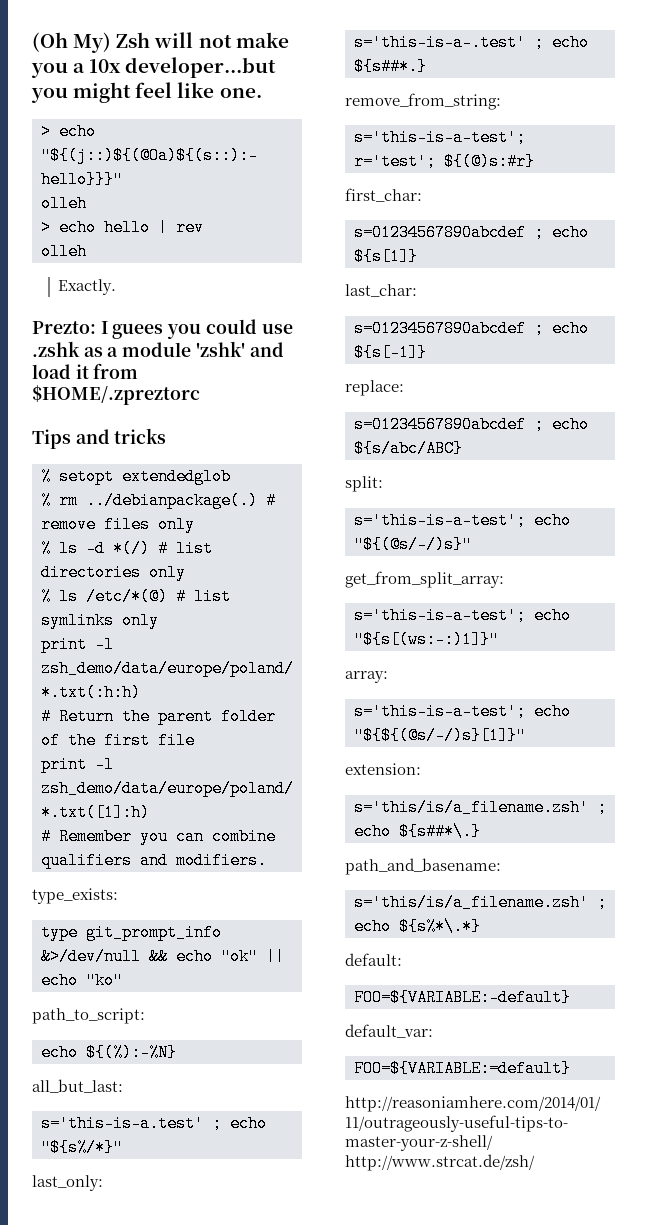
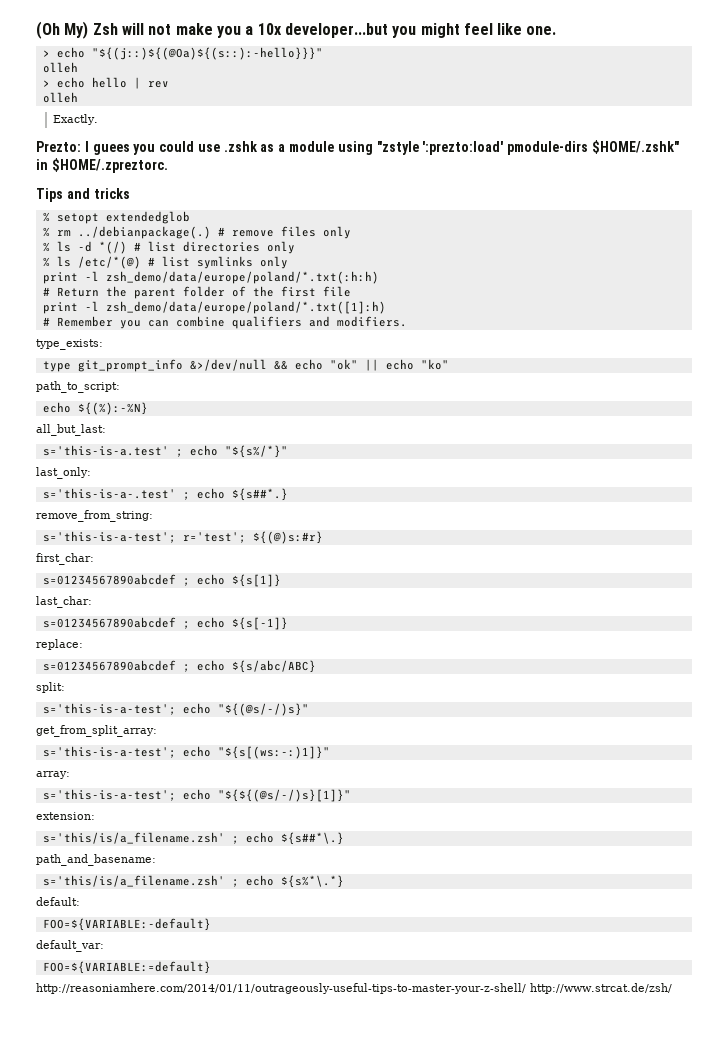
- Prezto: I guees you could use .zshk as a module 'zshk' and load it from $HOME/.zpreztorc
+ Prezto: I guees you could use .zshk as a module using "zstyle ':prezto:load' pmodule-dirs $HOME/.zshk" in $HOME/.zpreztorc.

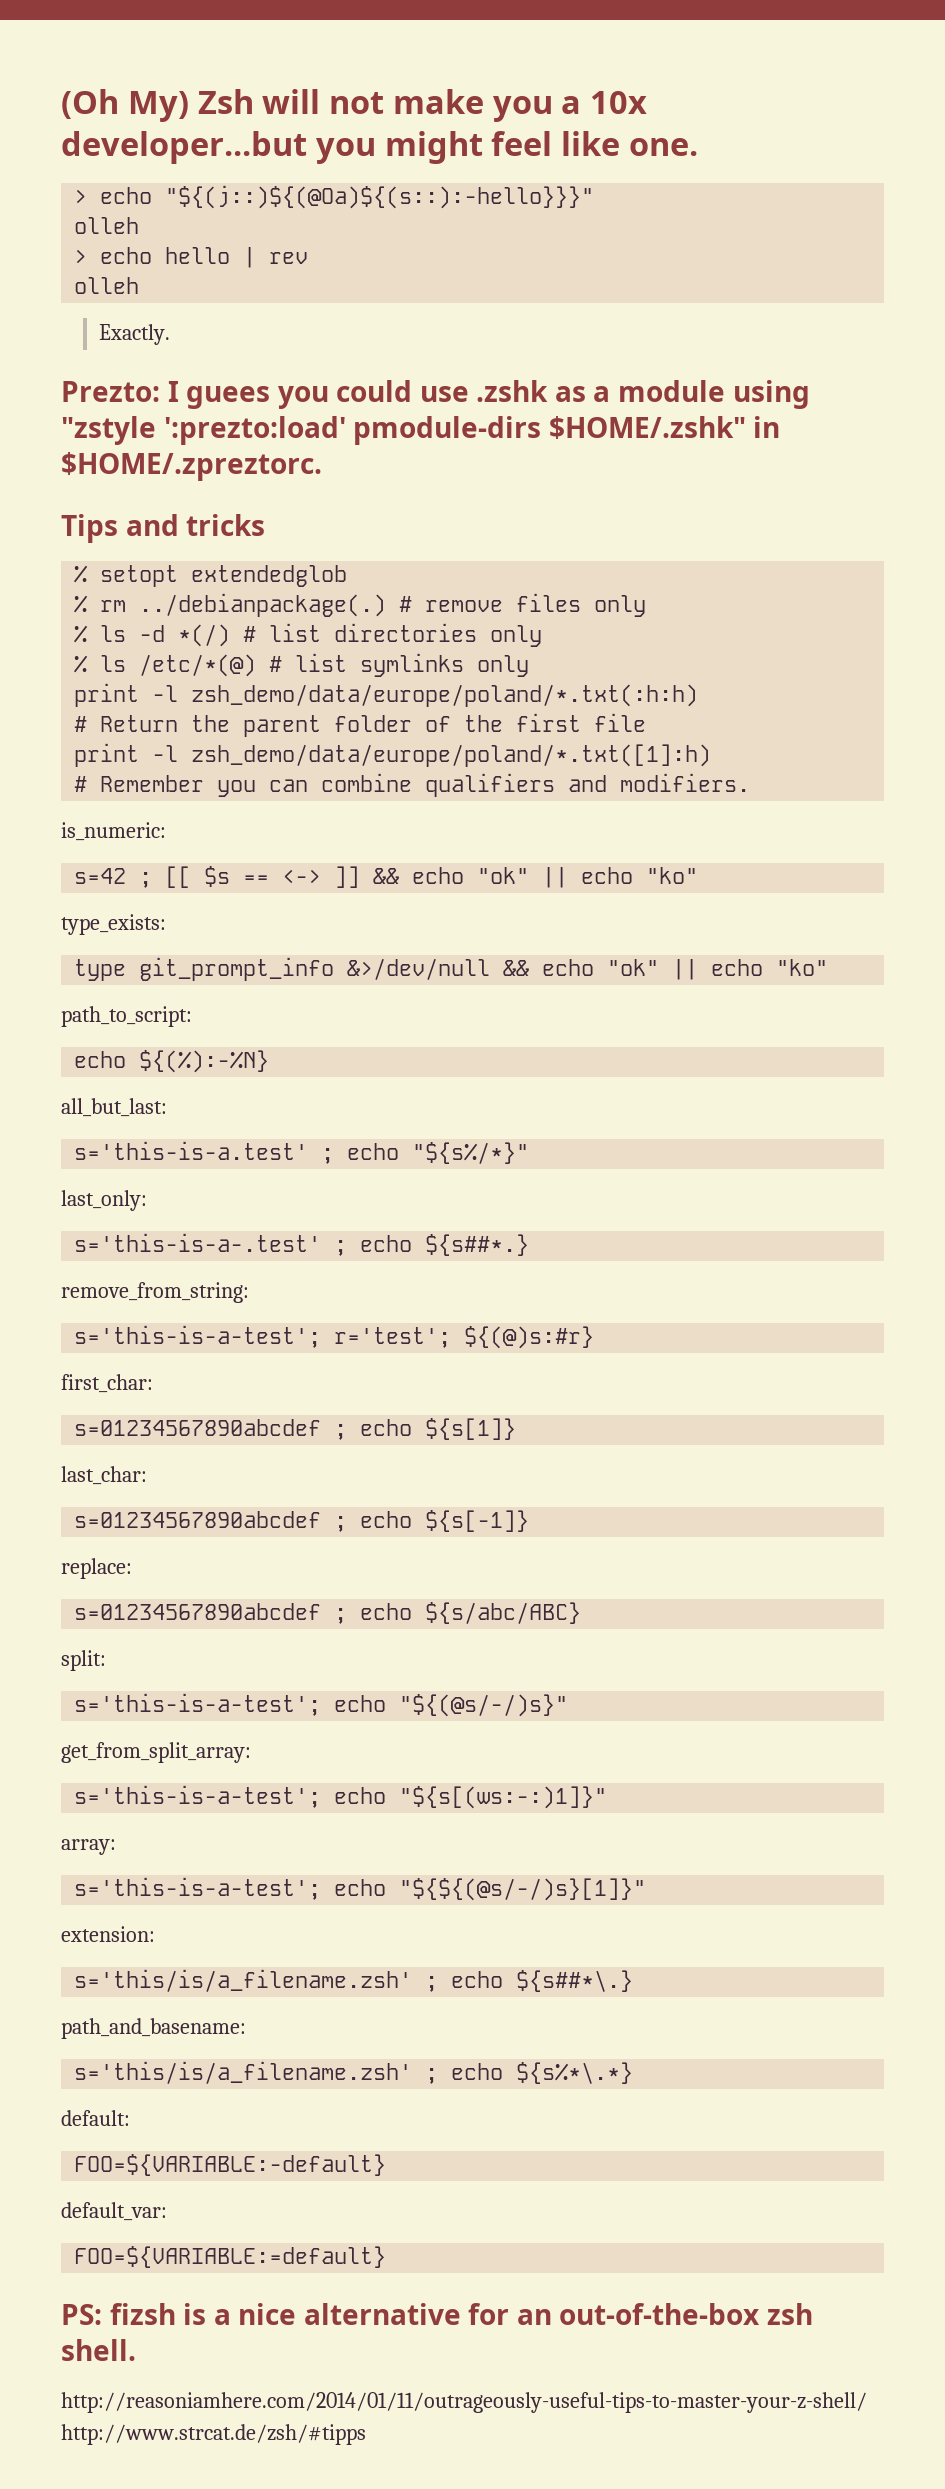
+ is_numeric:
+ s=42 ; [[ $s == <-> ]] && echo "ok" || echo "ko"
+ PS: fizsh is a nice alternative for an out-of-the-box zsh shell.
- http://reasoniamhere.com/2014/01/11/outrageously-useful-tips-to-master-your-z-shell/ http://www.strcat.de/zsh/
+ http://reasoniamhere.com/2014/01/11/outrageously-useful-tips-to-master-your-z-shell/ http://www.strcat.de/zsh/#tipps

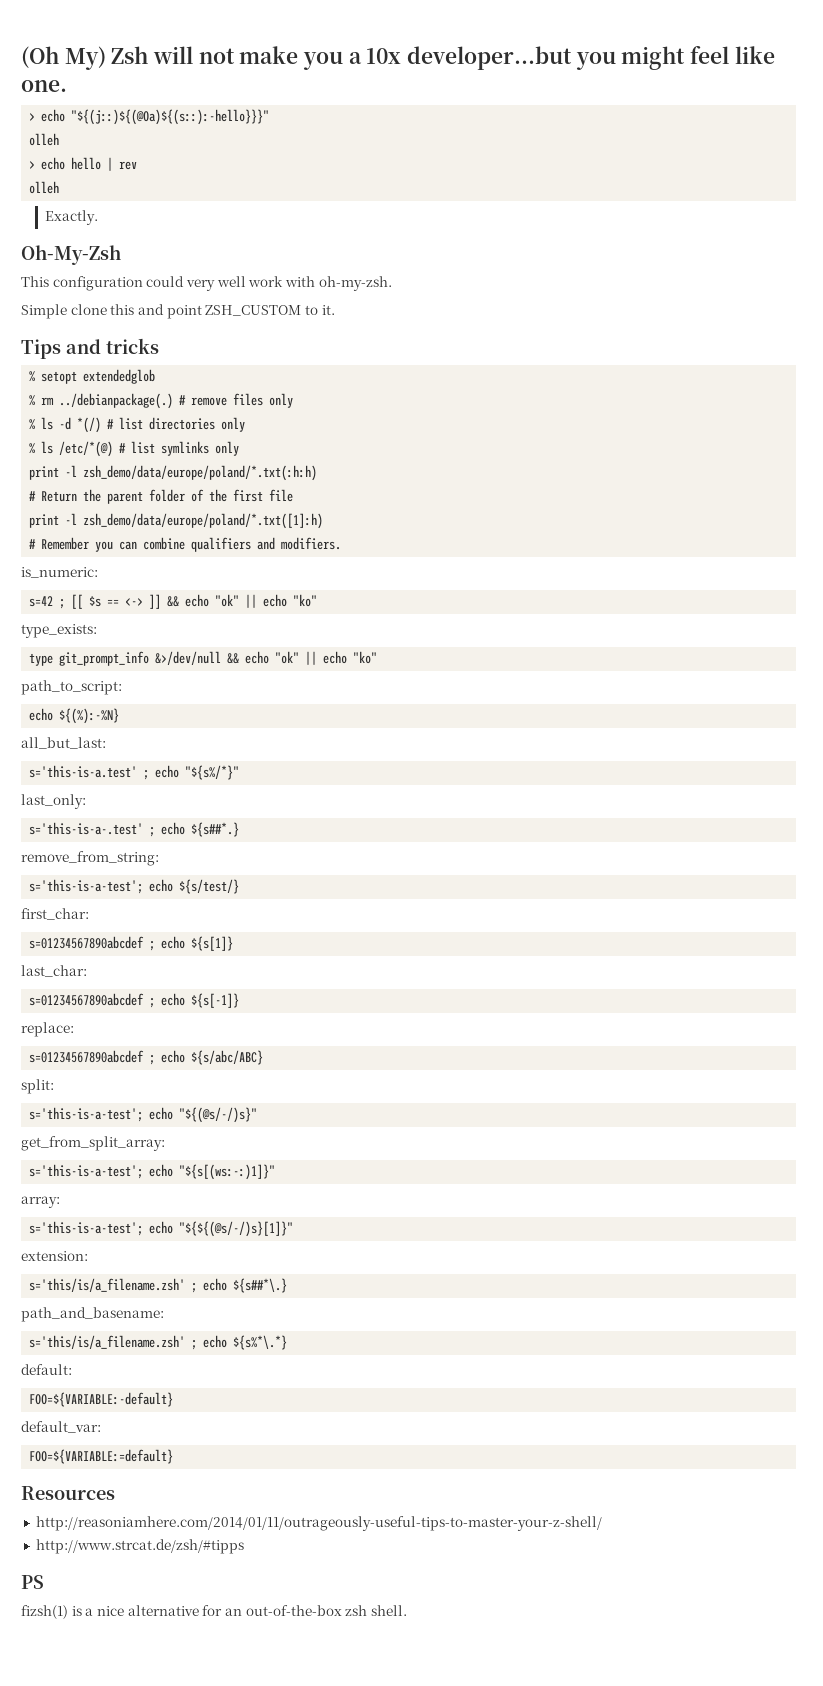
- Prezto: I guees you could use .zshk as a module using "zstyle ':prezto:load' pmodule-dirs $HOME/.zshk" in $HOME/.zpreztorc.
+ Oh-My-Zsh
+ This configuration could very well work with oh-my-zsh.
+ Simple clone this and point ZSH_CUSTOM to it.
- s='this-is-a-test'; r='test'; ${(@)s:#r}
+ s='this-is-a-test'; echo ${s/test/}
- PS: fizsh is a nice alternative for an out-of-the-box zsh shell.
+ Resources
+ http://reasoniamhere.com/2014/01/11/outrageously-useful-tips-to-master-your-z-shell/
+ http://www.strcat.de/zsh/#tipps
+ PS
+ fizsh(1) is a nice alternative for an out-of-the-box zsh shell.
- http://reasoniamhere.com/2014/01/11/outrageously-useful-tips-to-master-your-z-shell/ http://www.strcat.de/zsh/#tipps

